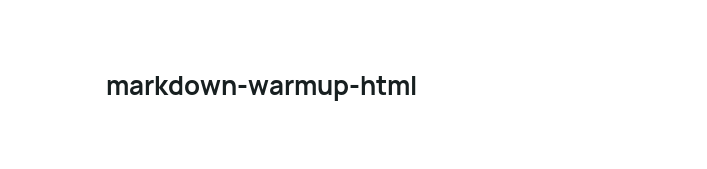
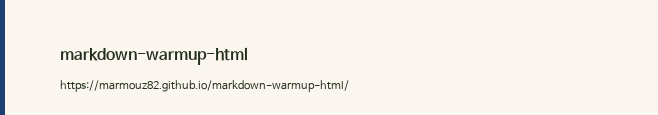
+ https://marmouz82.github.io/markdown-warmup-html/

